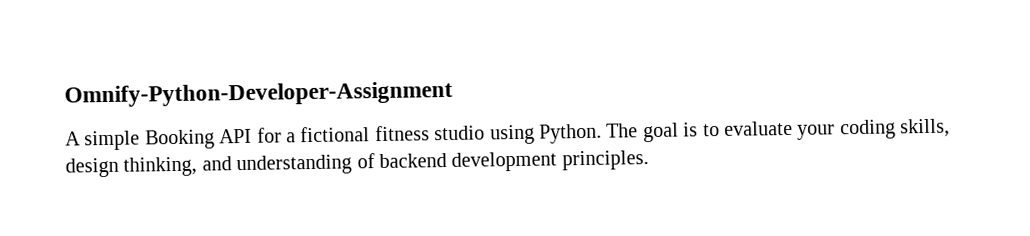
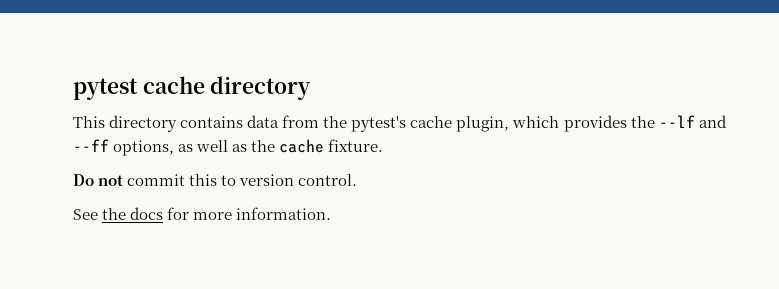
- Omnify-Python-Developer-Assignment
- A simple Booking API for a fictional fitness studio using Python. The goal is to evaluate your coding skills, design thinking, and understanding of backend development principles.
+ pytest cache directory
+ This directory contains data from the pytest's cache plugin, which provides the --lf and --ff options, as well as the cache fixture.
+ Do not commit this to version control.
+ See the docs for more information.

